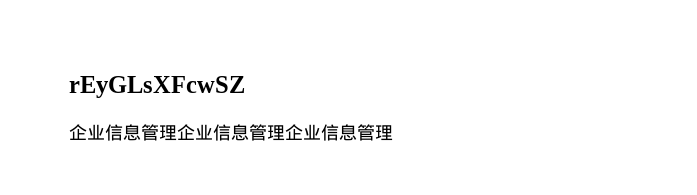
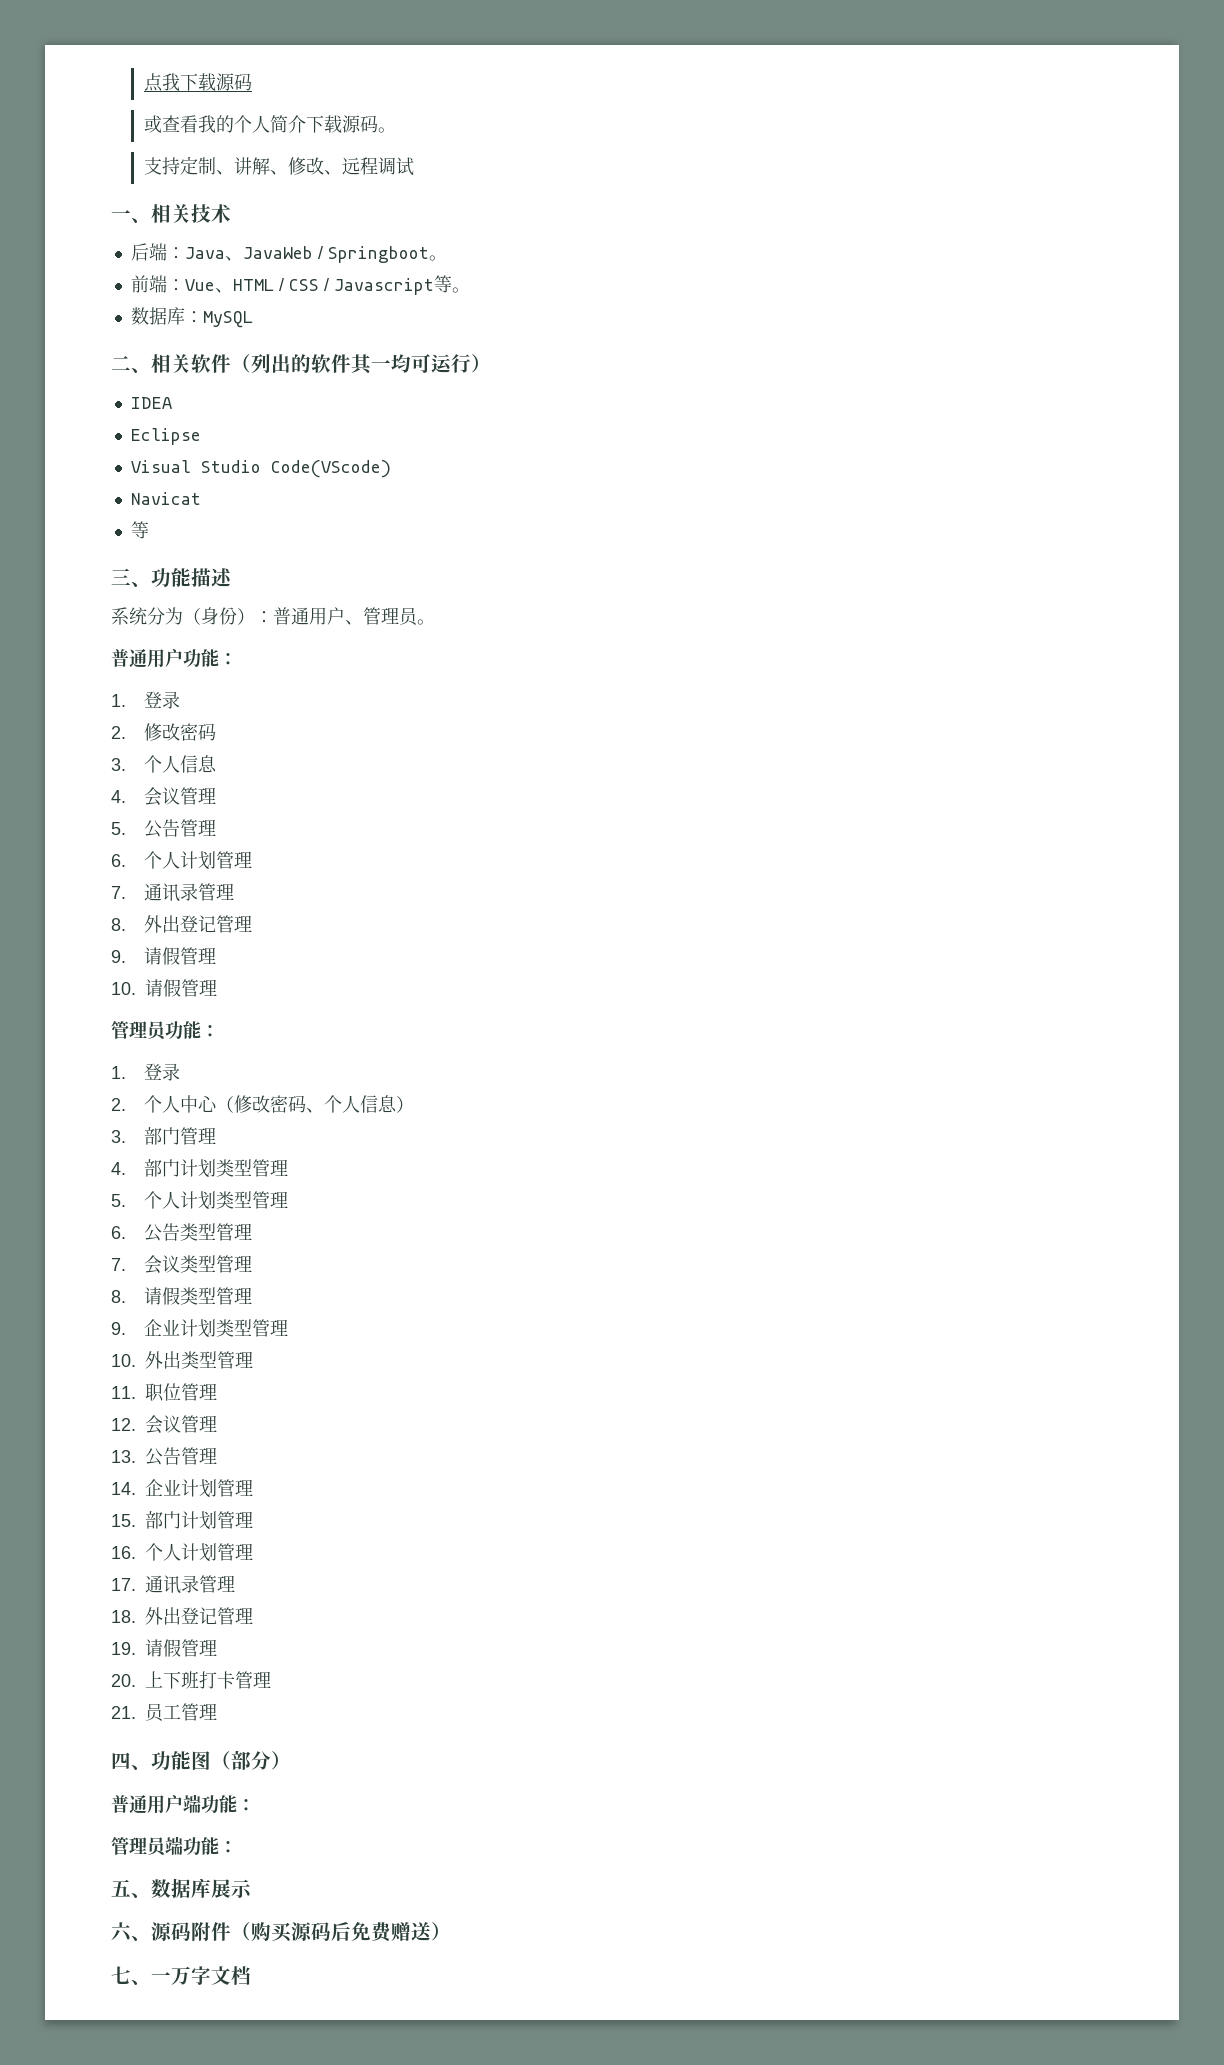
- rEyGLsXFcwSZ
- 企业信息管理企业信息管理企业信息管理
+ 点我下载源码
+ 或查看我的个人简介下载源码。
+ 支持定制、讲解、修改、远程调试
+ 一、相关技术
+ 后端：Java、JavaWeb / Springboot。
+ 前端：Vue、HTML / CSS / Javascript等。
+ 数据库：MySQL
+ 二、相关软件（列出的软件其一均可运行）
+ IDEA
+ Eclipse
+ Visual Studio Code(VScode)
+ Navicat
+ 等
+ 三、功能描述
+ 系统分为（身份）：普通用户、管理员。
+ 普通用户功能：
+ 1.登录
+ 2.修改密码
+ 3.个人信息
+ 4.会议管理
+ 5.公告管理
+ 6.个人计划管理
+ 7.通讯录管理
+ 8.外出登记管理
+ 9.请假管理
+ 10.请假管理
+ 管理员功能：
+ 1.登录
+ 2.个人中心（修改密码、个人信息）
+ 3.部门管理
+ 4.部门计划类型管理
+ 5.个人计划类型管理
+ 6.公告类型管理
+ 7.会议类型管理
+ 8.请假类型管理
+ 9.企业计划类型管理
+ 10.外出类型管理
+ 11.职位管理
+ 12.会议管理
+ 13.公告管理
+ 14.企业计划管理
+ 15.部门计划管理
+ 16.个人计划管理
+ 17.通讯录管理
+ 18.外出登记管理
+ 19.请假管理
+ 20.上下班打卡管理
+ 21.员工管理
+ 四、功能图（部分）
+ 普通用户端功能：
+ 管理员端功能：
+ 五、数据库展示
+ 六、源码附件（购买源码后免费赠送）
+ 七、一万字文档

